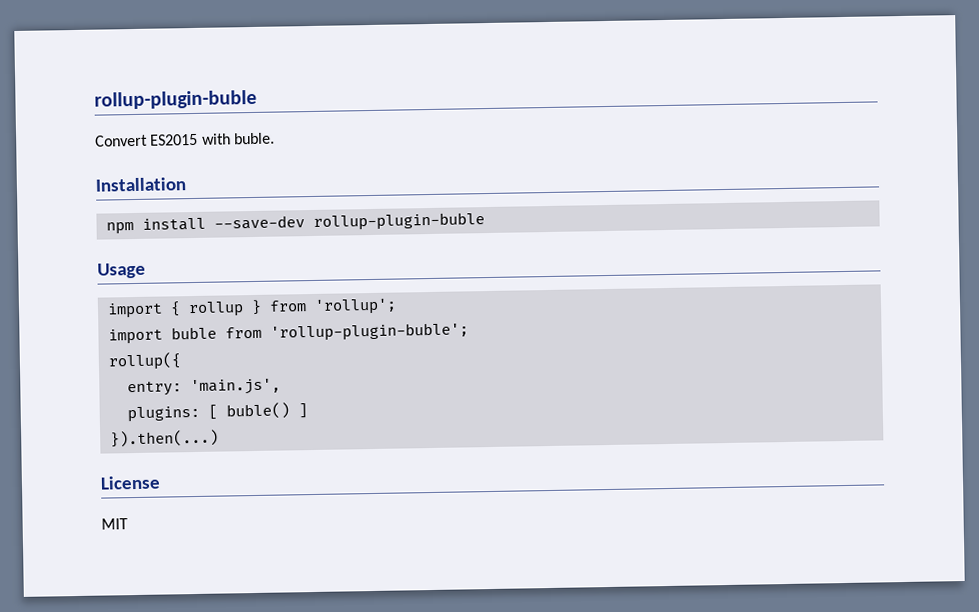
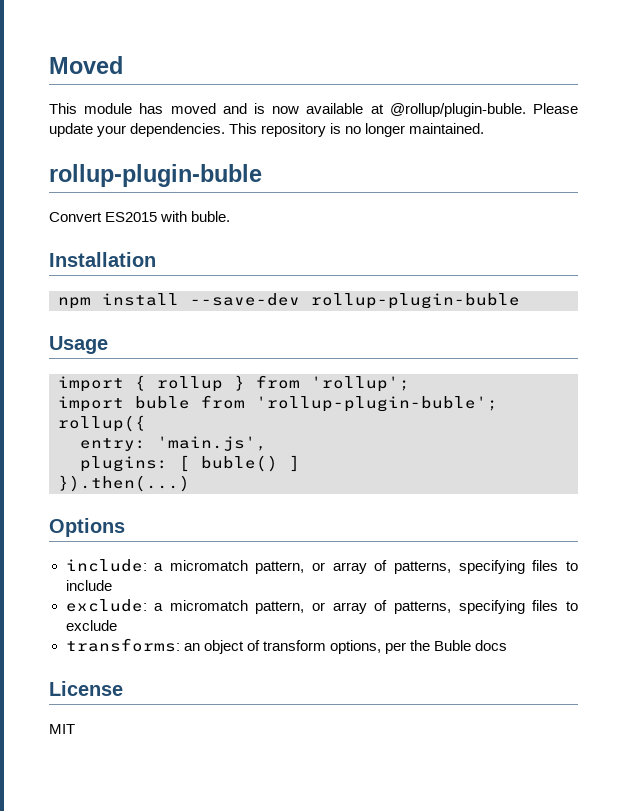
+ Moved
+ This module has moved and is now available at @rollup/plugin-buble. Please update your dependencies. This repository is no longer maintained.
+ Options
+ include: a micromatch pattern, or array of patterns, specifying files to include
+ exclude: a micromatch pattern, or array of patterns, specifying files to exclude
+ transforms: an object of transform options, per the Buble docs

